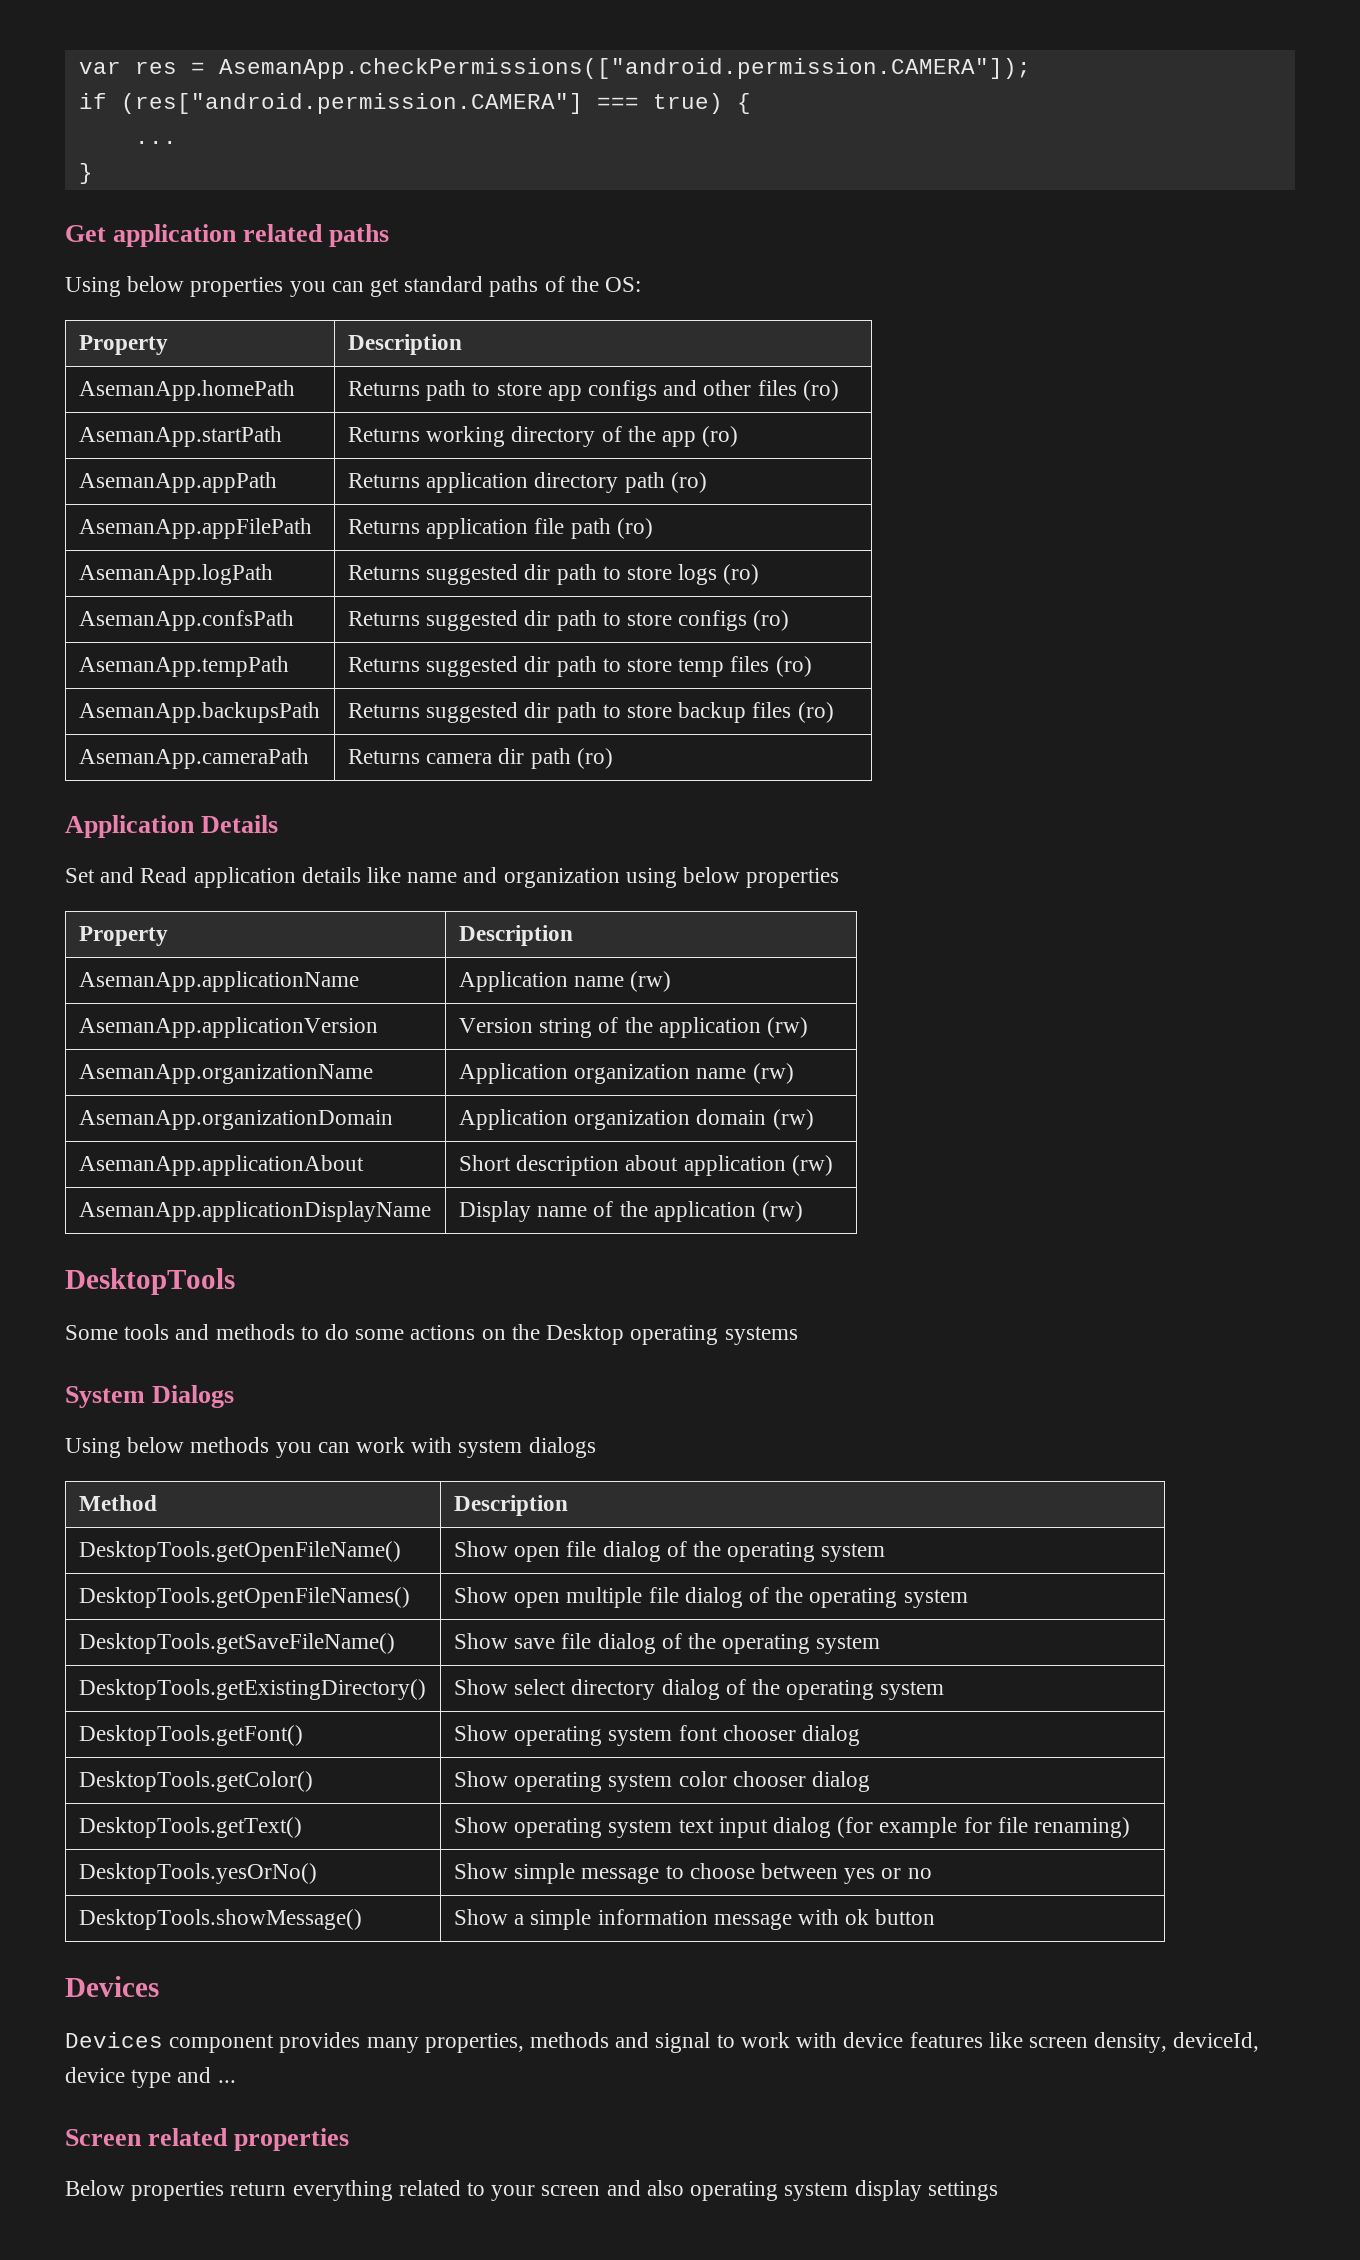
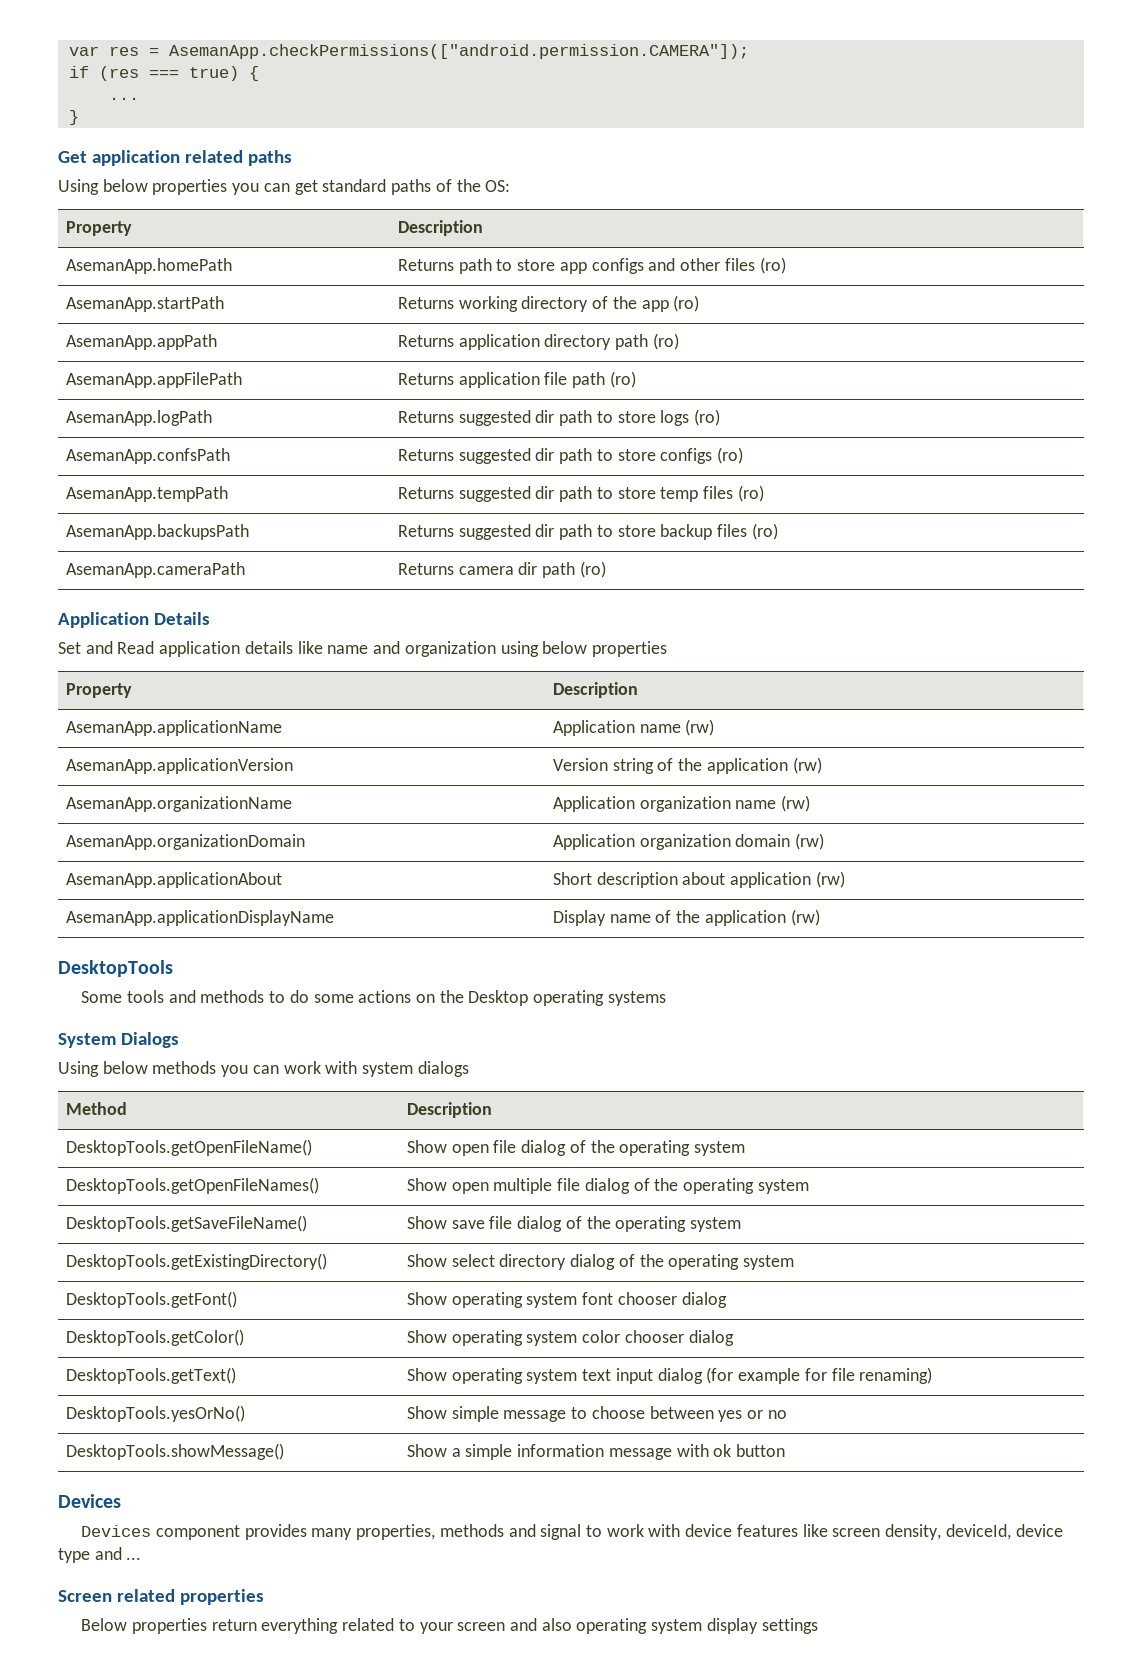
- if (res["android.permission.CAMERA"] === true) {
+ if (res === true) {

